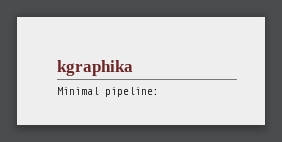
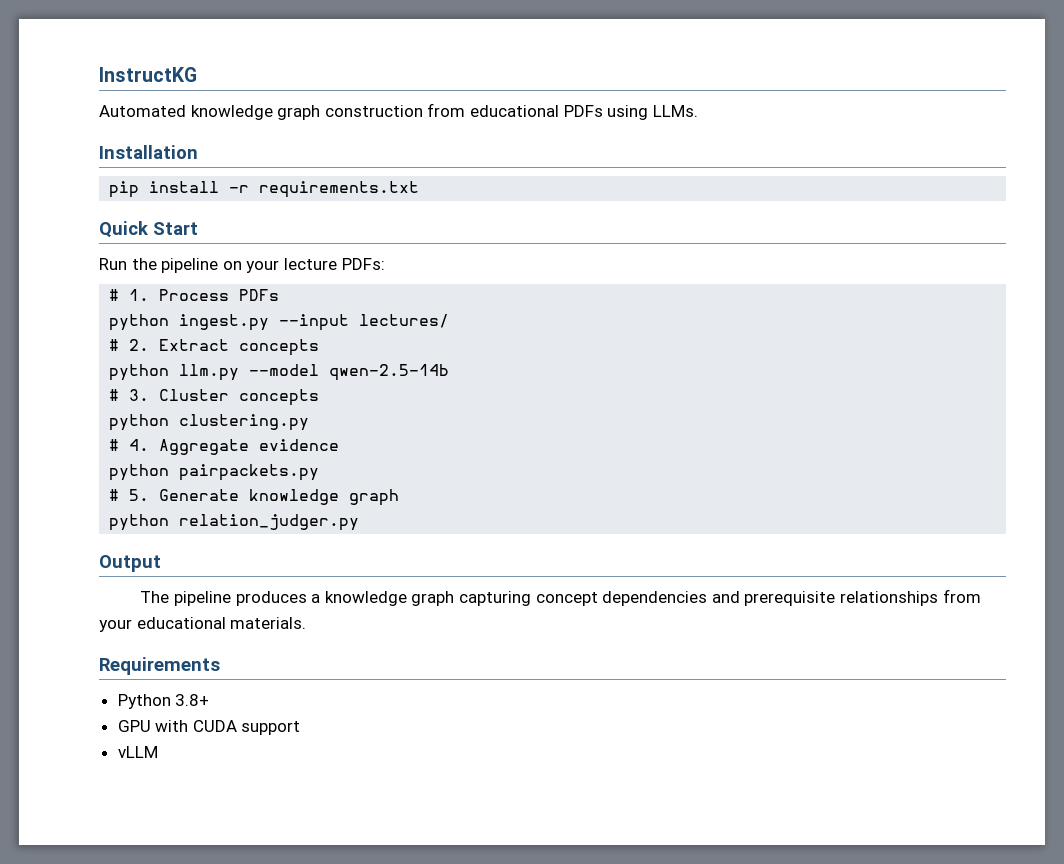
- kgraphika
- Minimal pipeline:
+ InstructKG
+ Automated knowledge graph construction from educational PDFs using LLMs.
+ Installation
+ pip install -r requirements.txt
+ Quick Start
+ Run the pipeline on your lecture PDFs:
+ # 1. Process PDFs
+ python ingest.py --input lectures/
+ # 2. Extract concepts
+ python llm.py --model qwen-2.5-14b
+ # 3. Cluster concepts
+ python clustering.py
+ # 4. Aggregate evidence
+ python pairpackets.py
+ # 5. Generate knowledge graph
+ python relation_judger.py
+ Output
+ The pipeline produces a knowledge graph capturing concept dependencies and prerequisite relationships from your educational materials.
+ Requirements
+ Python 3.8+
+ GPU with CUDA support
+ vLLM

